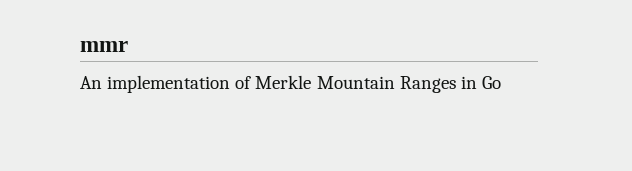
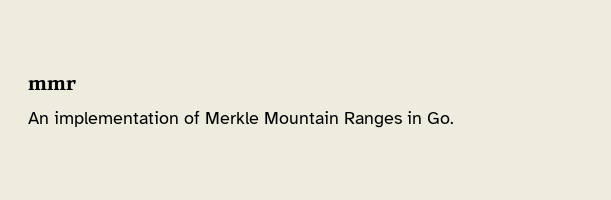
- An implementation of Merkle Mountain Ranges in Go
+ An implementation of Merkle Mountain Ranges in Go.

